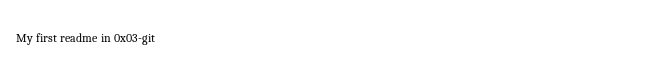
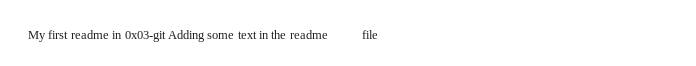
- My first readme in 0x03-git
+ My first readme in 0x03-git Adding some text in the readme file

